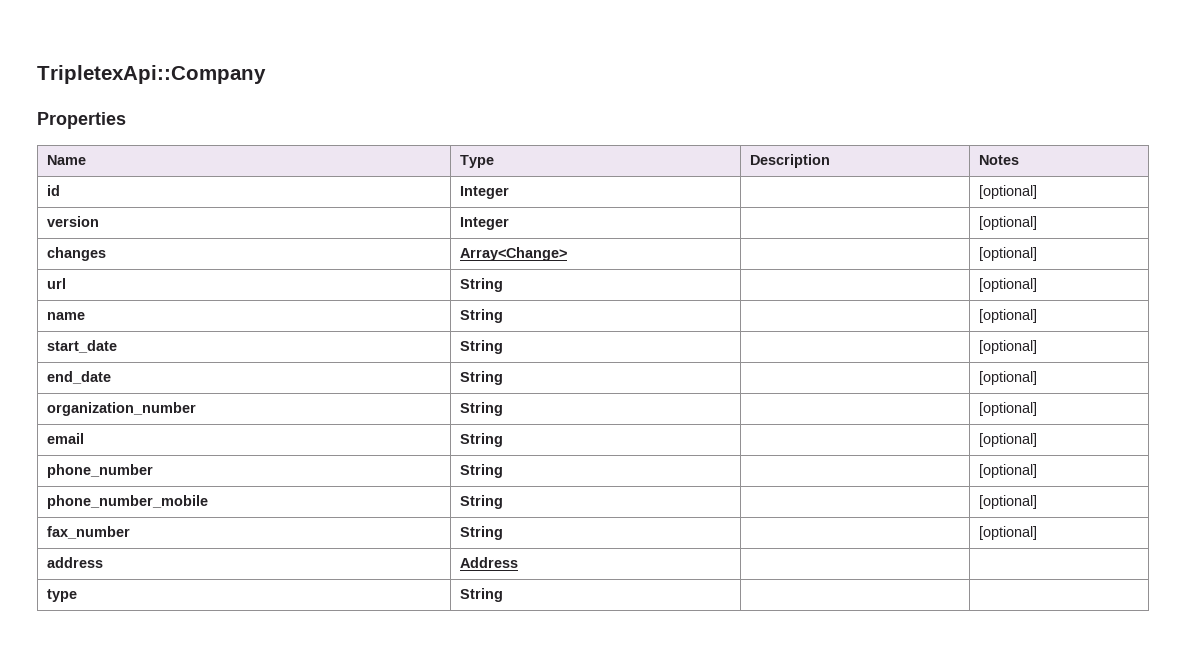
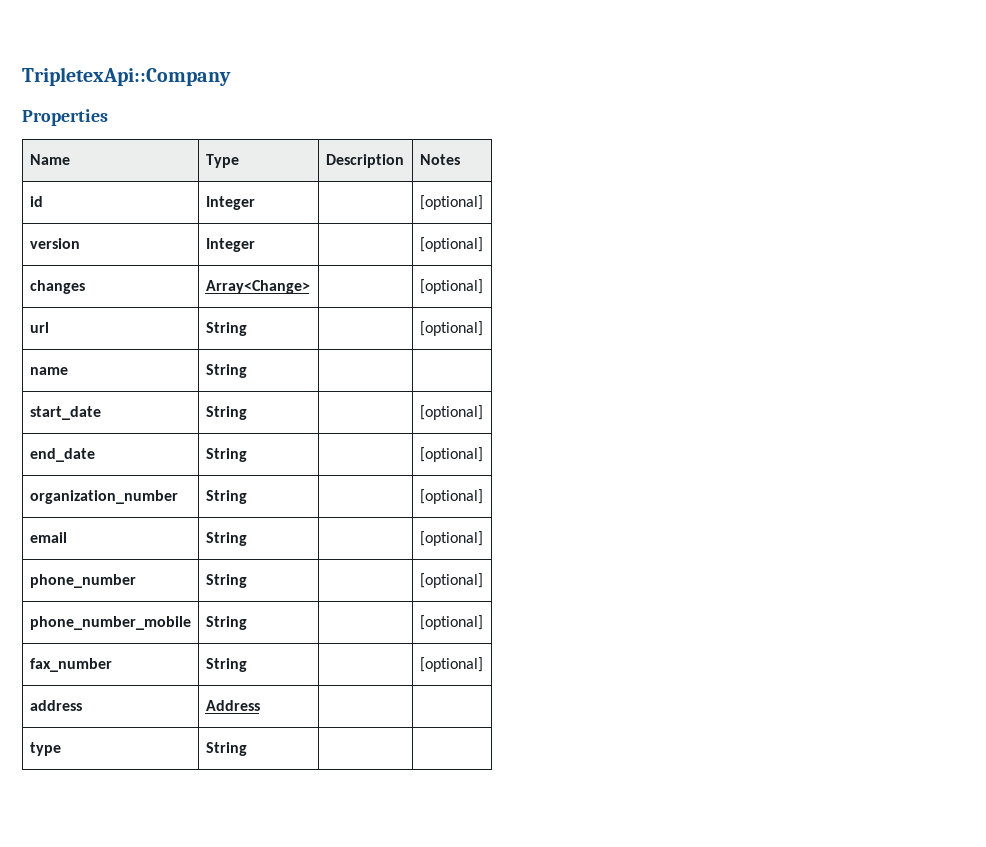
- name | String | | [optional]
+ name | String | |

